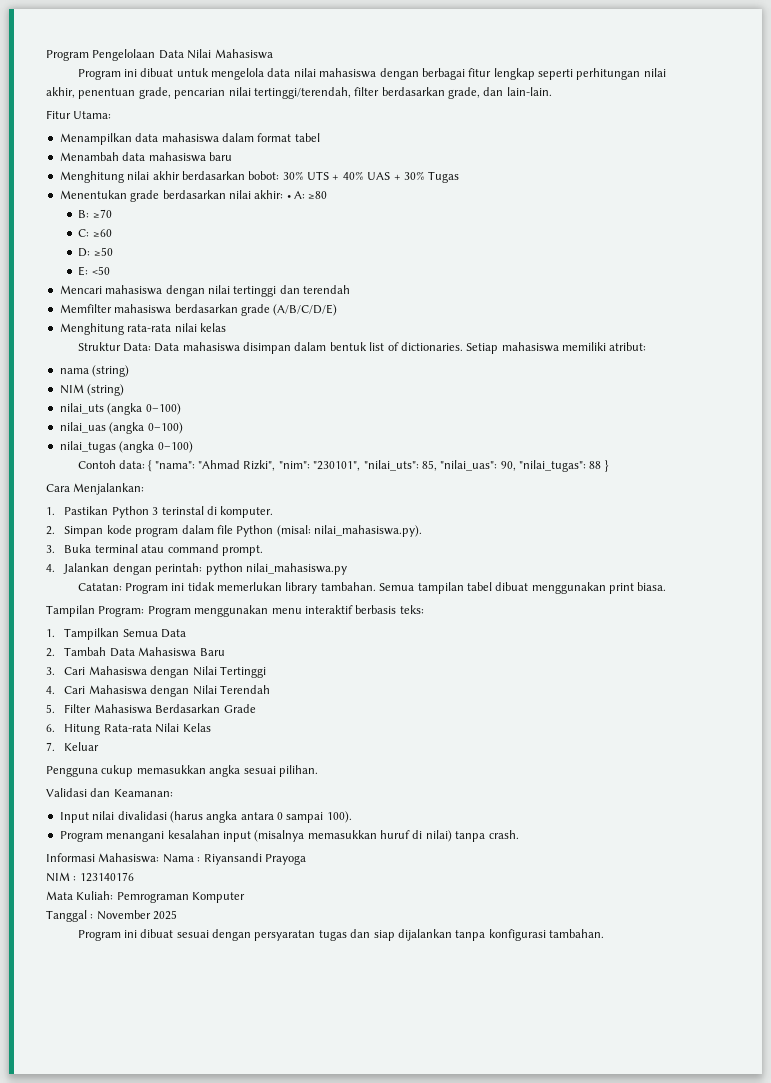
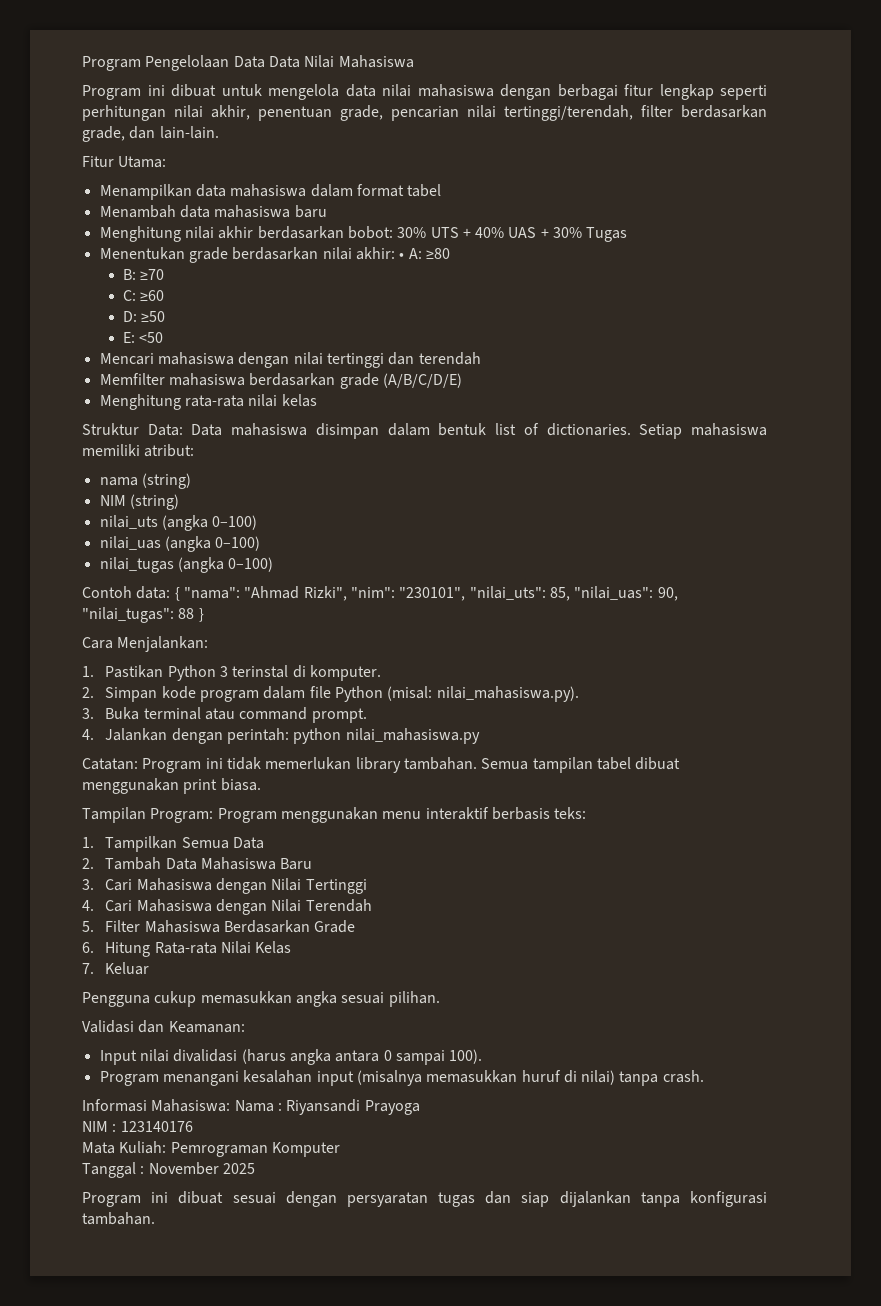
- Program Pengelolaan Data Nilai Mahasiswa
+ Program Pengelolaan Data Data Nilai Mahasiswa

